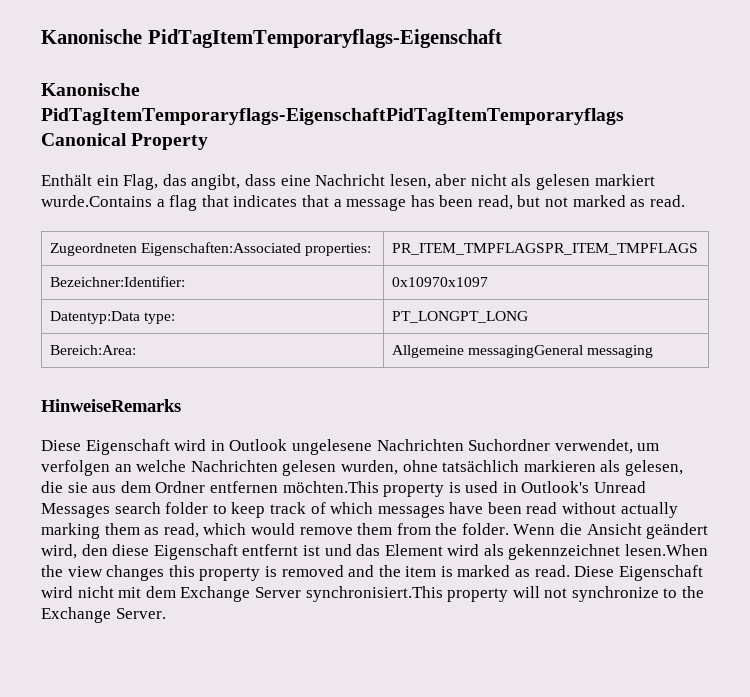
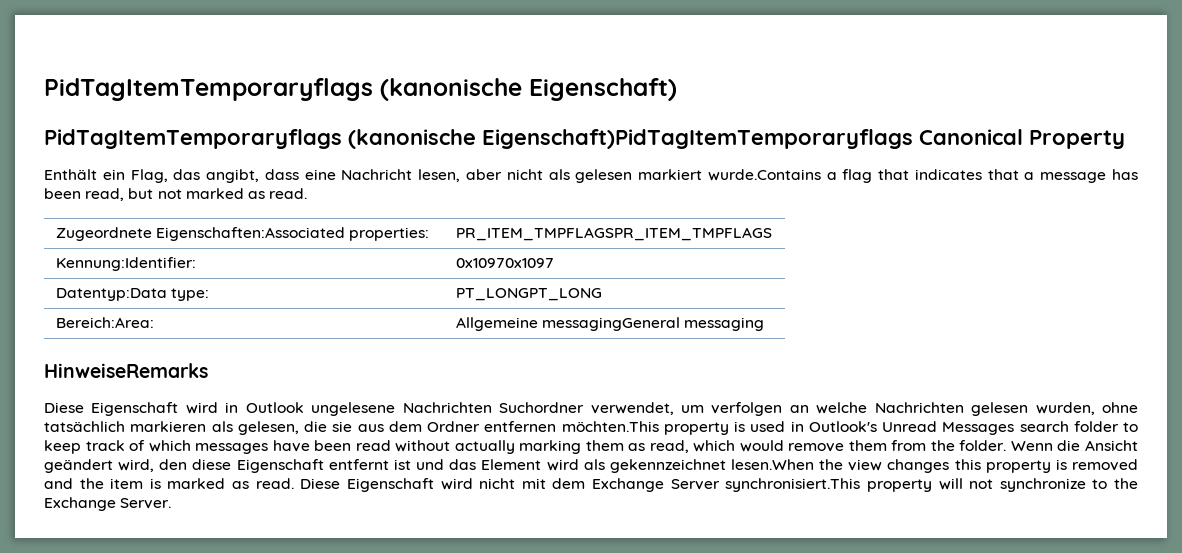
- Kanonische PidTagItemTemporaryflags-Eigenschaft
- Kanonische PidTagItemTemporaryflags-EigenschaftPidTagItemTemporaryflags Canonical Property
+ PidTagItemTemporaryflags (kanonische Eigenschaft)
+ PidTagItemTemporaryflags (kanonische Eigenschaft)PidTagItemTemporaryflags Canonical Property
- Zugeordneten Eigenschaften:Associated properties: | PR_ITEM_TMPFLAGSPR_ITEM_TMPFLAGS
+ Zugeordnete Eigenschaften:Associated properties: | PR_ITEM_TMPFLAGSPR_ITEM_TMPFLAGS
- Bezeichner:Identifier: | 0x10970x1097
+ Kennung:Identifier: | 0x10970x1097

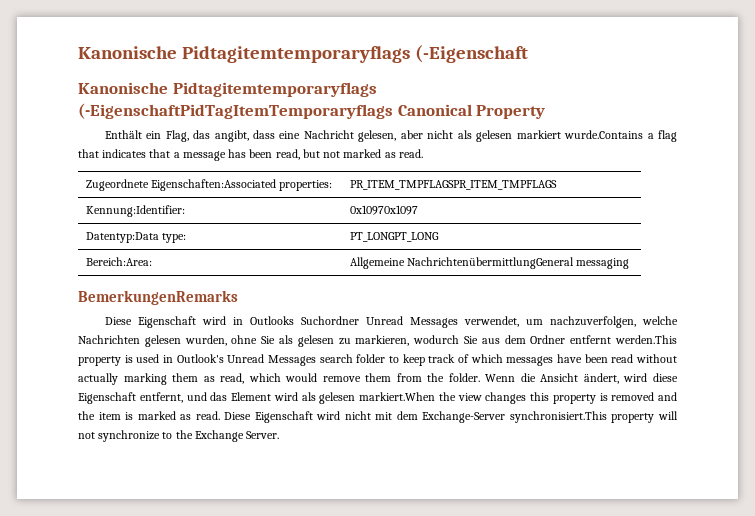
- PidTagItemTemporaryflags (kanonische Eigenschaft)
- PidTagItemTemporaryflags (kanonische Eigenschaft)PidTagItemTemporaryflags Canonical Property
+ Kanonische Pidtagitemtemporaryflags (-Eigenschaft
+ Kanonische Pidtagitemtemporaryflags (-EigenschaftPidTagItemTemporaryflags Canonical Property
- Enthält ein Flag, das angibt, dass eine Nachricht lesen, aber nicht als gelesen markiert wurde.Contains a flag that indicates that a message has been read, but not marked as read.
+ Enthält ein Flag, das angibt, dass eine Nachricht gelesen, aber nicht als gelesen markiert wurde.Contains a flag that indicates that a message has been read, but not marked as read.
- Bereich:Area: | Allgemeine messagingGeneral messaging
+ Bereich:Area: | Allgemeine NachrichtenübermittlungGeneral messaging
- HinweiseRemarks
+ BemerkungenRemarks
- Diese Eigenschaft wird in Outlook ungelesene Nachrichten Suchordner verwendet, um verfolgen an welche Nachrichten gelesen wurden, ohne tatsächlich markieren als gelesen, die sie aus dem Ordner entfernen möchten.This property is used in Outlook's Unread Messages search folder to keep track of which messages have been read without actually marking them as read, which would remove them from the folder.
+ Diese Eigenschaft wird in Outlooks Suchordner Unread Messages verwendet, um nachzuverfolgen, welche Nachrichten gelesen wurden, ohne Sie als gelesen zu markieren, wodurch Sie aus dem Ordner entfernt werden.This property is used in Outlook's Unread Messages search folder to keep track of which messages have been read without actually marking them as read, which would remove them from the folder.
- Wenn die Ansicht geändert wird, den diese Eigenschaft entfernt ist und das Element wird als gekennzeichnet lesen.When the view changes this property is removed and the item is marked as read.
+ Wenn die Ansicht ändert, wird diese Eigenschaft entfernt, und das Element wird als gelesen markiert.When the view changes this property is removed and the item is marked as read.
- Diese Eigenschaft wird nicht mit dem Exchange Server synchronisiert.This property will not synchronize to the Exchange Server.
+ Diese Eigenschaft wird nicht mit dem Exchange-Server synchronisiert.This property will not synchronize to the Exchange Server.

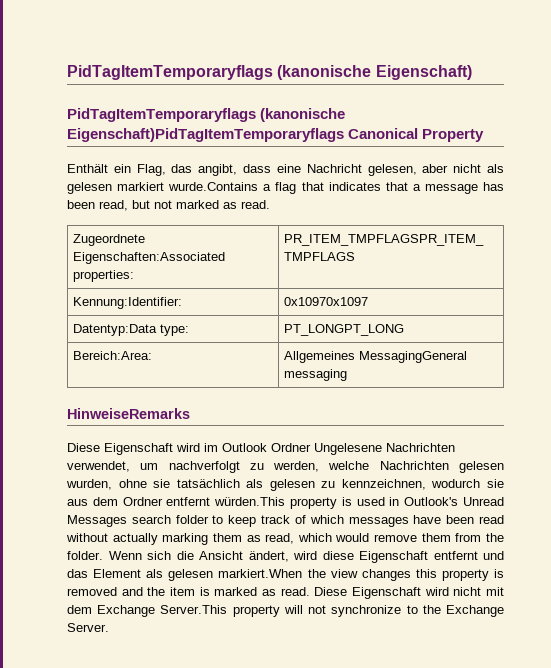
- Kanonische Pidtagitemtemporaryflags (-Eigenschaft
- Kanonische Pidtagitemtemporaryflags (-EigenschaftPidTagItemTemporaryflags Canonical Property
+ PidTagItemTemporaryflags (kanonische Eigenschaft)
+ PidTagItemTemporaryflags (kanonische Eigenschaft)PidTagItemTemporaryflags Canonical Property
- Bereich:Area: | Allgemeine NachrichtenübermittlungGeneral messaging
+ Bereich:Area: | Allgemeines MessagingGeneral messaging
- BemerkungenRemarks
- Diese Eigenschaft wird in Outlooks Suchordner Unread Messages verwendet, um nachzuverfolgen, welche Nachrichten gelesen wurden, ohne Sie als gelesen zu markieren, wodurch Sie aus dem Ordner entfernt werden.This property is used in Outlook's Unread Messages search folder to keep track of which messages have been read without actually marking them as read, which would remove them from the folder.
+ HinweiseRemarks
+ Diese Eigenschaft wird im Outlook Ordner Ungelesene Nachrichten verwendet, um nachverfolgt zu werden, welche Nachrichten gelesen wurden, ohne sie tatsächlich als gelesen zu kennzeichnen, wodurch sie aus dem Ordner entfernt würden.This property is used in Outlook's Unread Messages search folder to keep track of which messages have been read without actually marking them as read, which would remove them from the folder.
- Wenn die Ansicht ändert, wird diese Eigenschaft entfernt, und das Element wird als gelesen markiert.When the view changes this property is removed and the item is marked as read.
+ Wenn sich die Ansicht ändert, wird diese Eigenschaft entfernt und das Element als gelesen markiert.When the view changes this property is removed and the item is marked as read.
- Diese Eigenschaft wird nicht mit dem Exchange-Server synchronisiert.This property will not synchronize to the Exchange Server.
+ Diese Eigenschaft wird nicht mit dem Exchange Server.This property will not synchronize to the Exchange Server.

